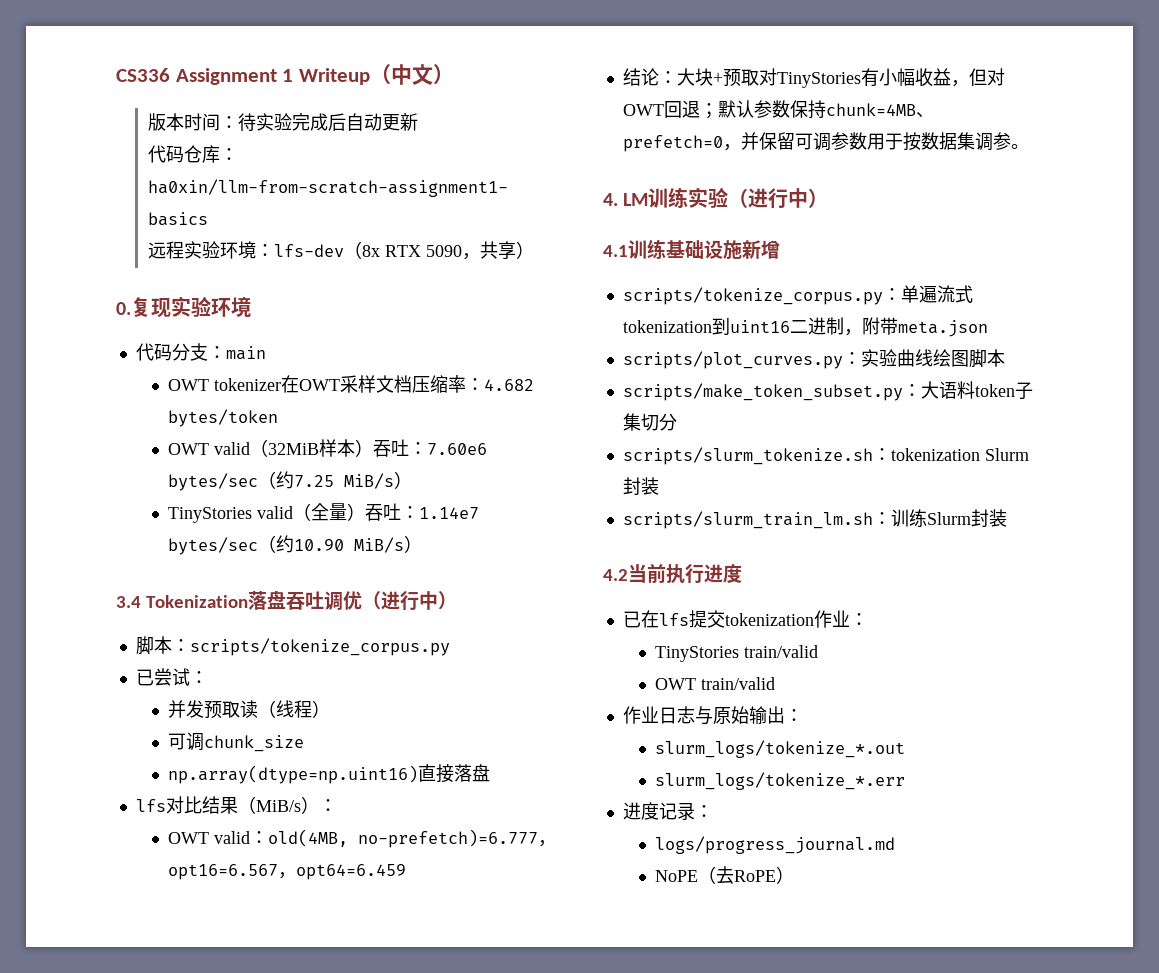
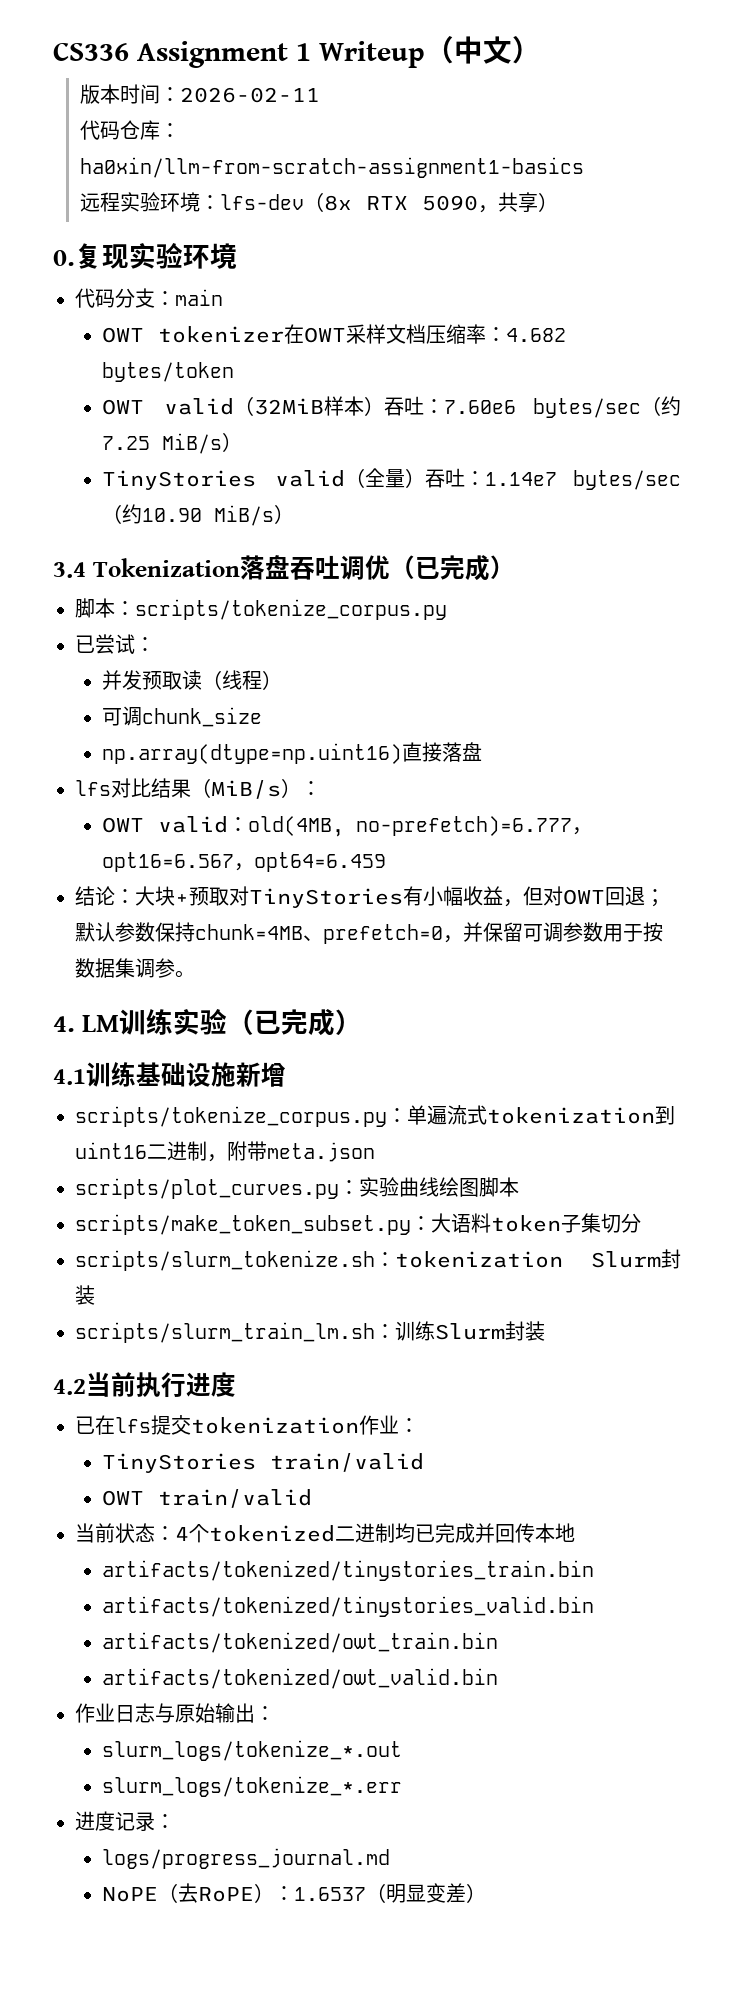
- 版本时间：待实验完成后自动更新
+ 版本时间：2026-02-11
- 3.4 Tokenization落盘吞吐调优（进行中）
+ 3.4 Tokenization落盘吞吐调优（已完成）
- 4. LM训练实验（进行中）
+ 4. LM训练实验（已完成）
+ 当前状态：4个tokenized二进制均已完成并回传本地
+ artifacts/tokenized/tinystories_train.bin
+ artifacts/tokenized/tinystories_valid.bin
+ artifacts/tokenized/owt_train.bin
+ artifacts/tokenized/owt_valid.bin
- NoPE（去RoPE）
+ NoPE（去RoPE）：1.6537（明显变差）

